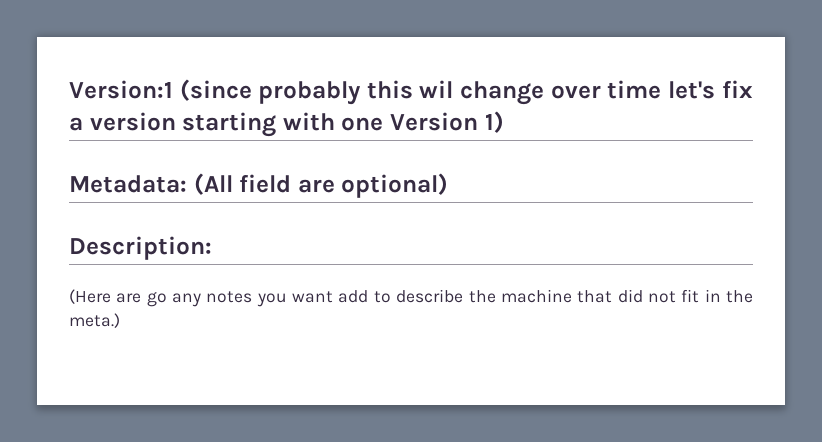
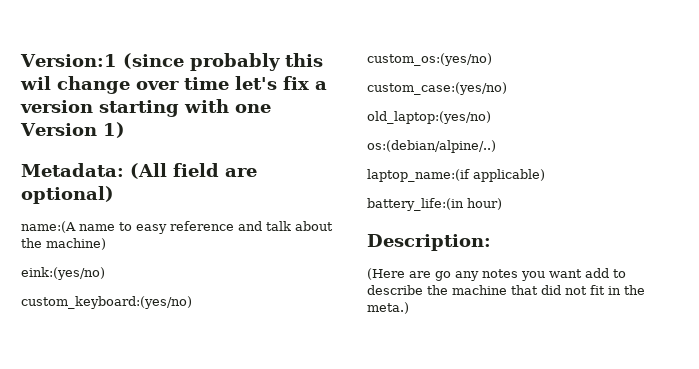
+ name:(A name to easy reference and talk about the machine)
+ eink:(yes/no)
+ custom_keyboard:(yes/no)
+ custom_os:(yes/no)
+ custom_case:(yes/no)
+ old_laptop:(yes/no)
+ os:(debian/alpine/..)
+ laptop_name:(if applicable)
+ battery_life:(in hour)

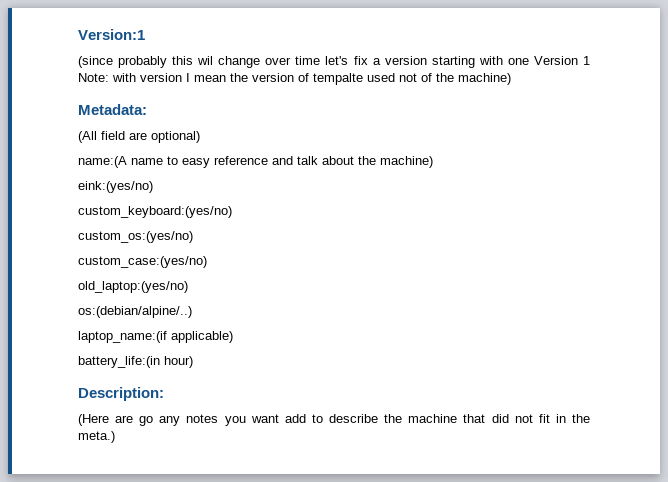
- Version:1 (since probably this wil change over time let's fix a version starting with one Version 1)
+ Version:1
+ (since probably this wil change over time let's fix a version starting with one Version 1 Note: with version I mean the version of tempalte used not of the machine)
- Metadata: (All field are optional)
+ Metadata:
+ (All field are optional)

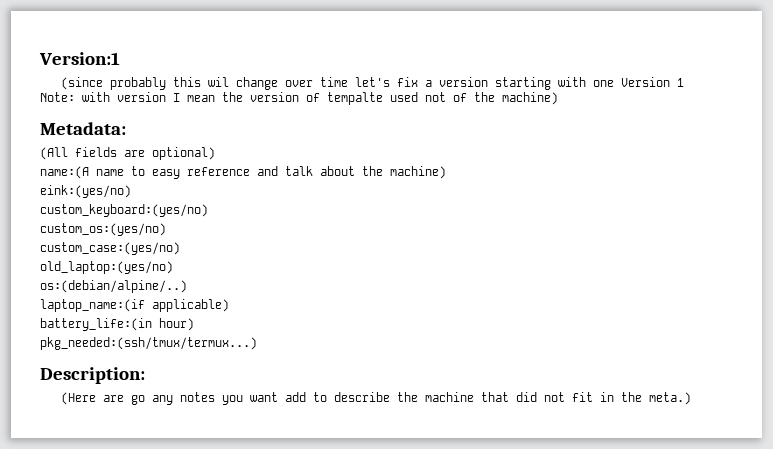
- (All field are optional)
+ (All fields are optional)
+ pkg_needed:(ssh/tmux/termux...)

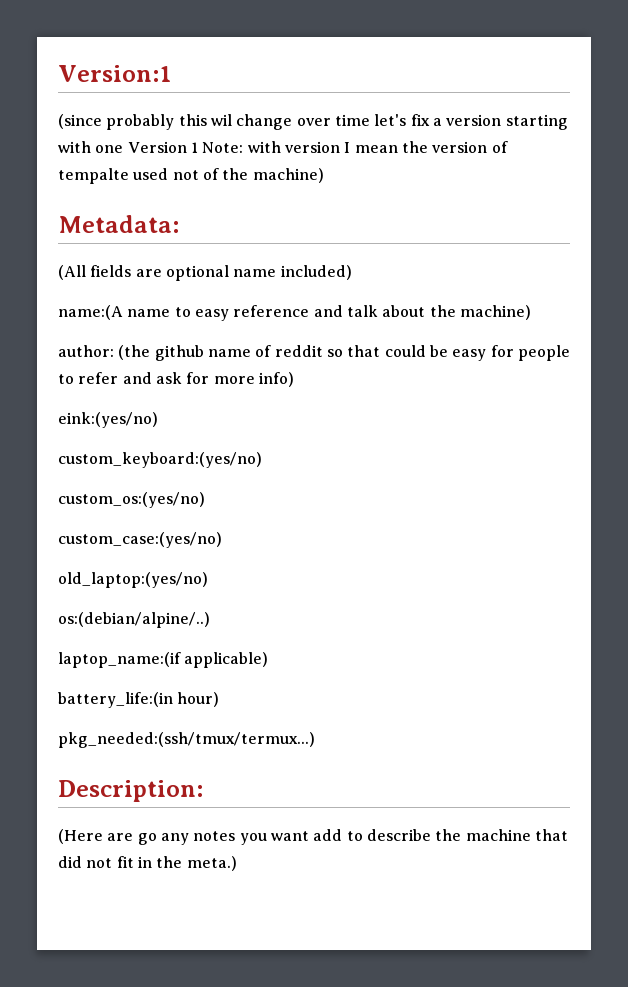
- (All fields are optional)
+ (All fields are optional name included)
+ author: (the github name of reddit so that could be easy for people to refer and ask for more info)

